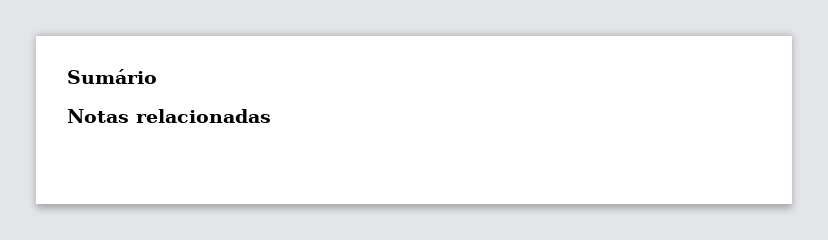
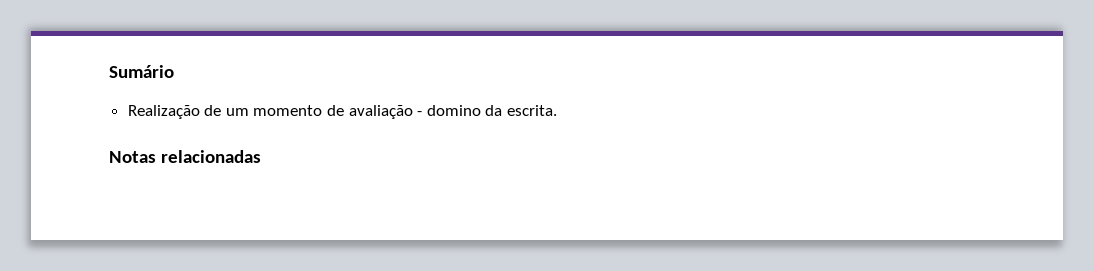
+ Realização de um momento de avaliação - domino da escrita.

